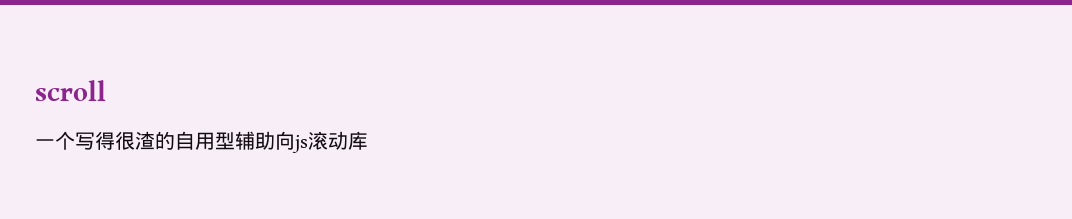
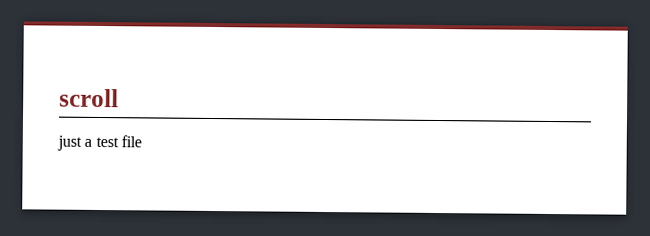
- 一个写得很渣的自用型辅助向js滚动库
+ just a test file

